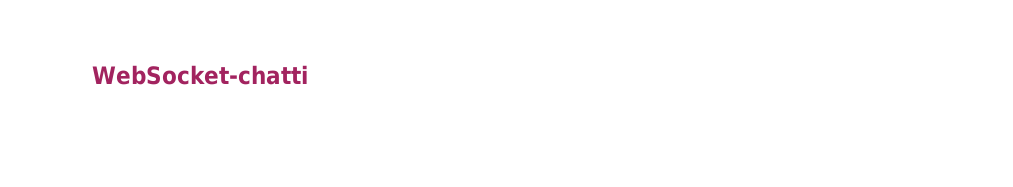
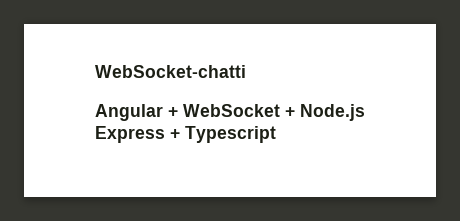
+ Angular + WebSocket + Node.js Express + Typescript

